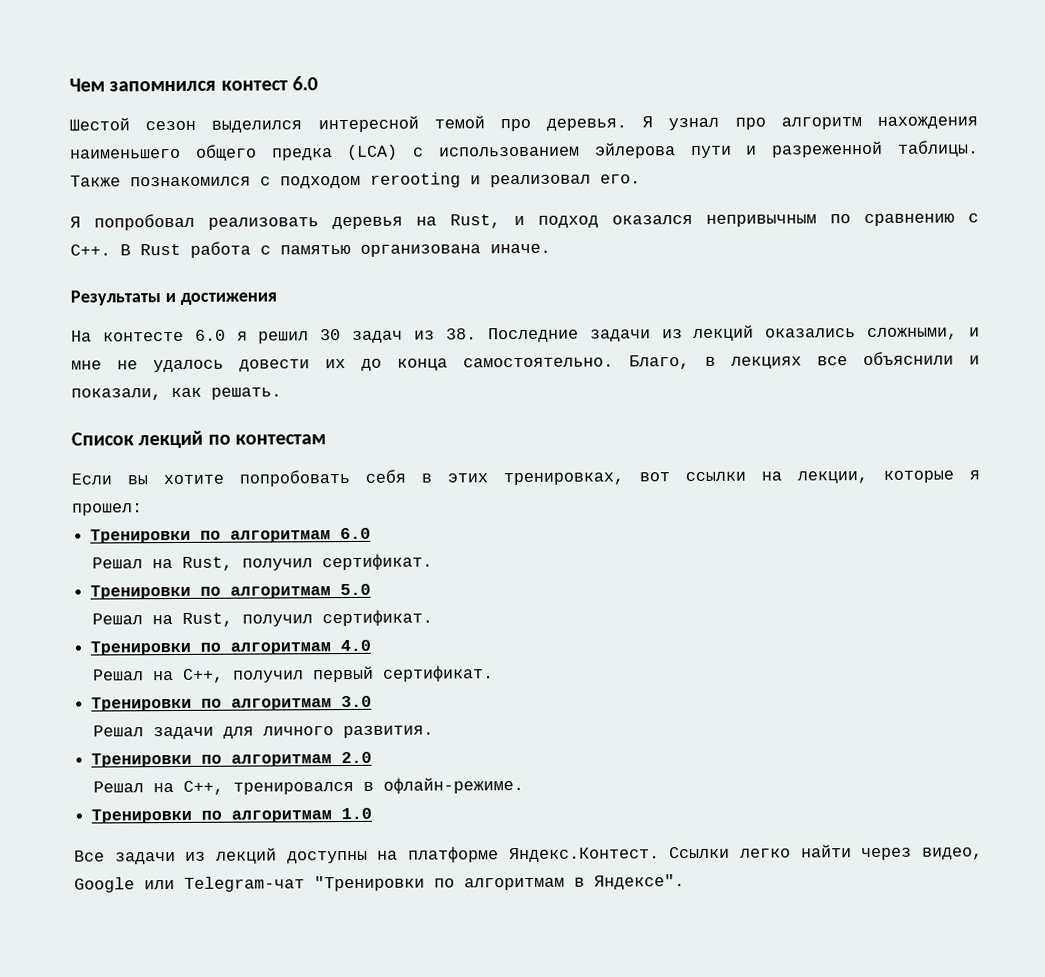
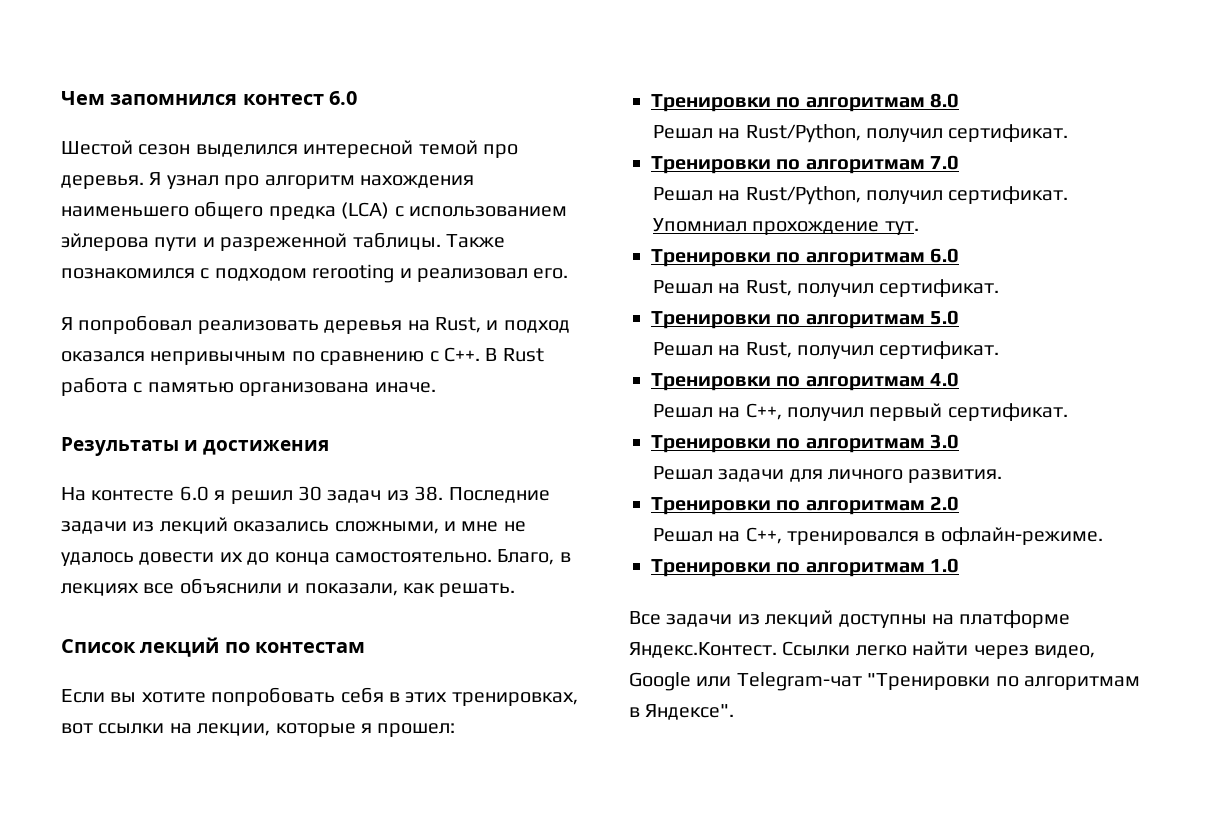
+ Тренировки по алгоритмам 8.0
+ Решал на Rust/Python, получил сертификат.
+ Тренировки по алгоритмам 7.0
+ Решал на Rust/Python, получил сертификат. Упомниал прохождение тут.

